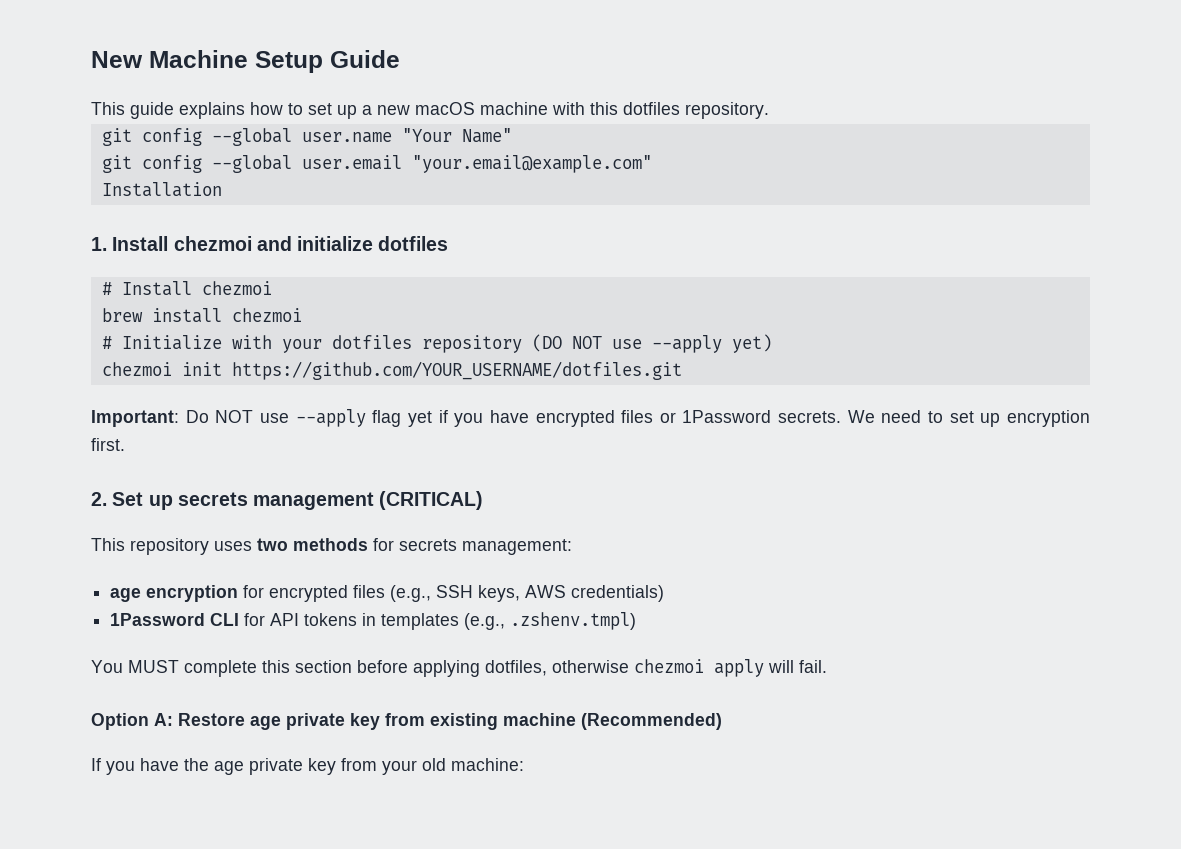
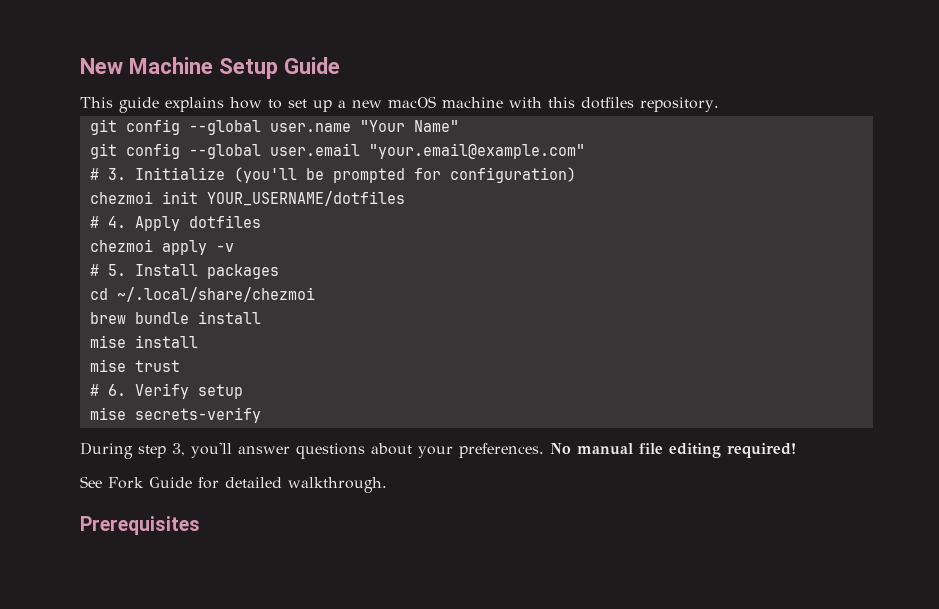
- Installation
- 1. Install chezmoi and initialize dotfiles
- # Install chezmoi
- brew install chezmoi
- # Initialize with your dotfiles repository (DO NOT use --apply yet)
- chezmoi init https://github.com/YOUR_USERNAME/dotfiles.git
- Important: Do NOT use --apply flag yet if you have encrypted files or 1Password secrets. We need to set up encryption first.
- 2. Set up secrets management (CRITICAL)
- This repository uses two methods for secrets management:
- age encryption for encrypted files (e.g., SSH keys, AWS credentials)
- 1Password CLI for API tokens in templates (e.g., .zshenv.tmpl)
- You MUST complete this section before applying dotfiles, otherwise chezmoi apply will fail.
- Option A: Restore age private key from existing machine (Recommended)
- If you have the age private key from your old machine:
+ # 3. Initialize (you'll be prompted for configuration)
+ chezmoi init YOUR_USERNAME/dotfiles
+ # 4. Apply dotfiles
+ chezmoi apply -v
+ # 5. Install packages
+ cd ~/.local/share/chezmoi
+ brew bundle install
+ mise install
+ mise trust
+ # 6. Verify setup
+ mise secrets-verify
+ During step 3, you'll answer questions about your preferences. No manual file editing required!
+ See Fork Guide for detailed walkthrough.
+ Prerequisites

